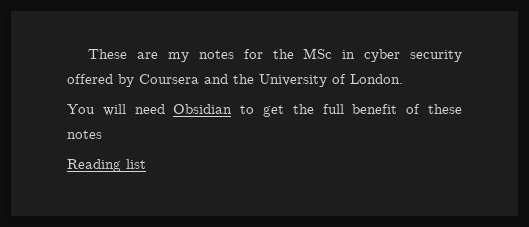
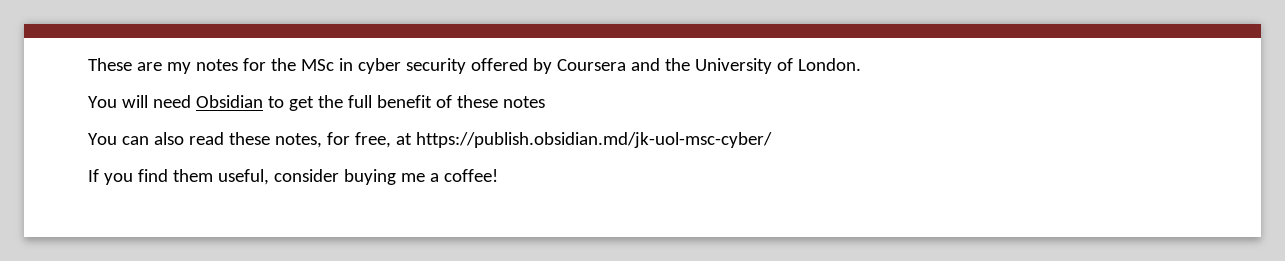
- Reading list
+ You can also read these notes, for free, at https://publish.obsidian.md/jk-uol-msc-cyber/
+ If you find them useful, consider buying me a coffee!

